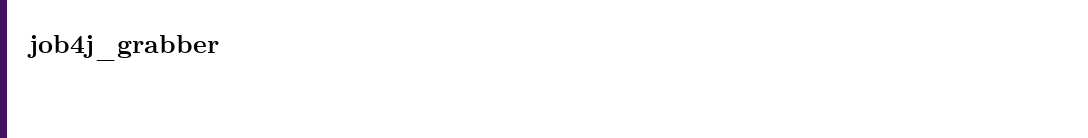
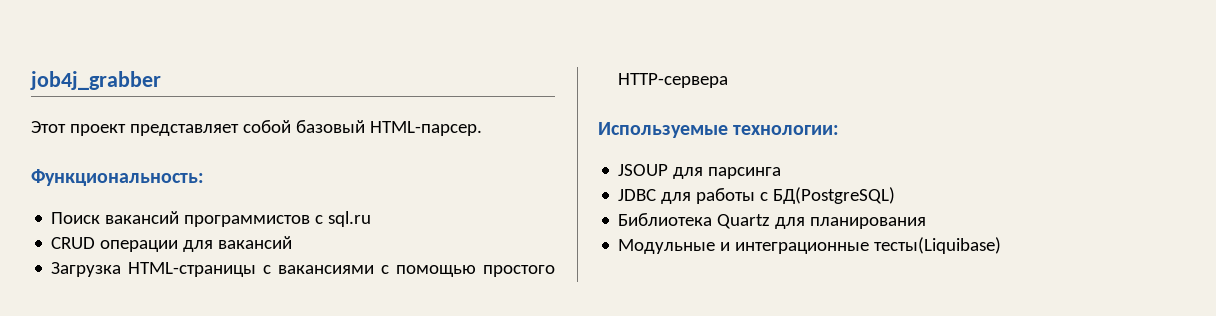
+ Этот проект представляет собой базовый HTML-парсер.
+ Функциональность:
+ Поиск вакансий программистов с sql.ru
+ CRUD операции для вакансий
+ Загрузка HTML-страницы с вакансиями с помощью простого HTTP-сервера
+ Используемые технологии:
+ JSOUP для парсинга
+ JDBC для работы с БД(PostgreSQL)
+ Библиотека Quartz для планирования
+ Модульные и интеграционные тесты(Liquibase)

